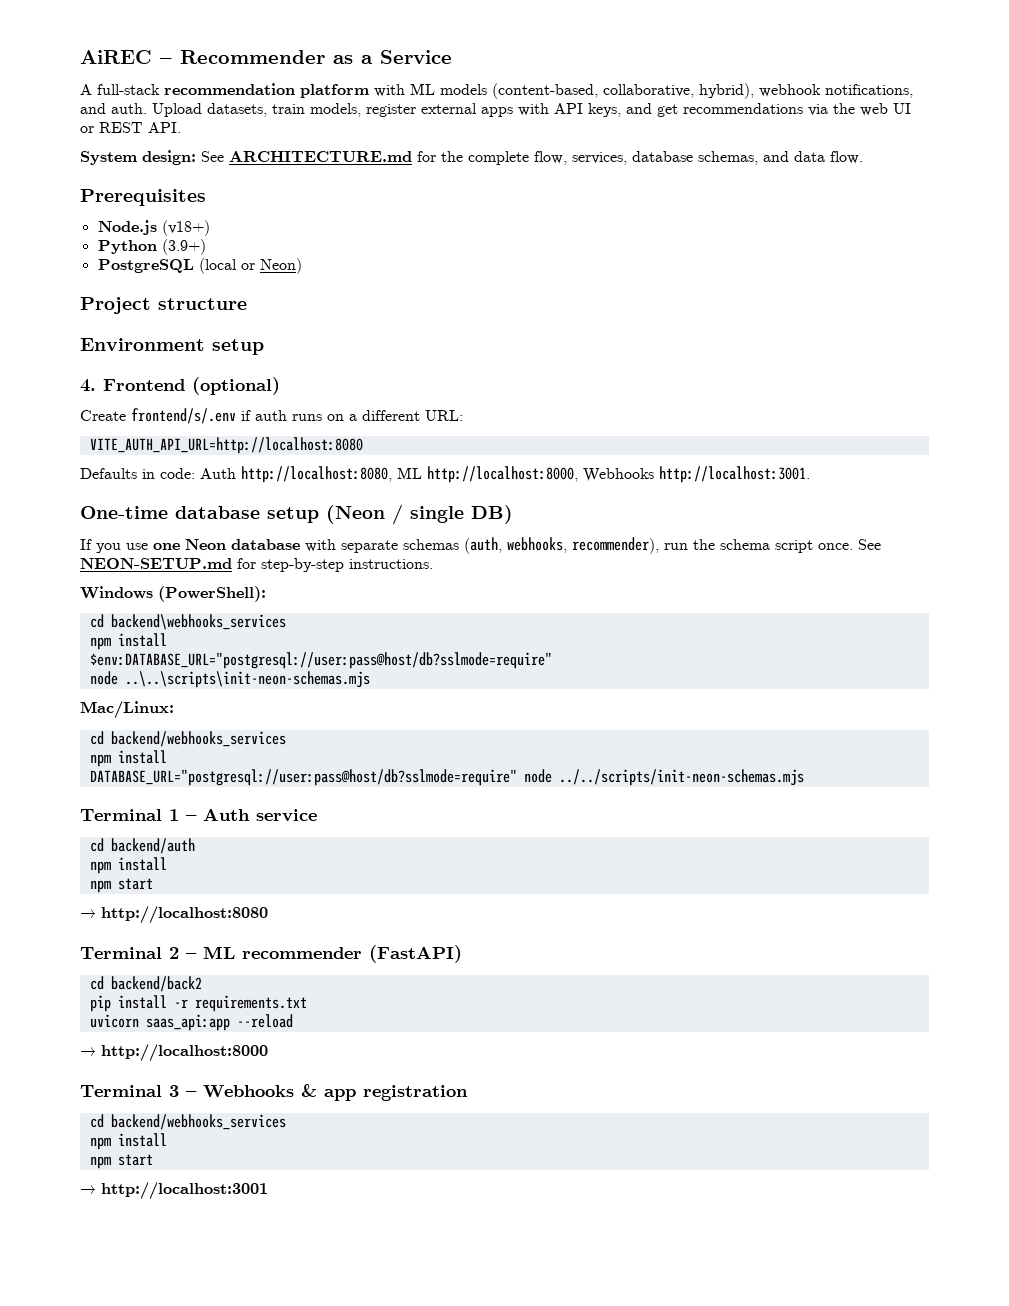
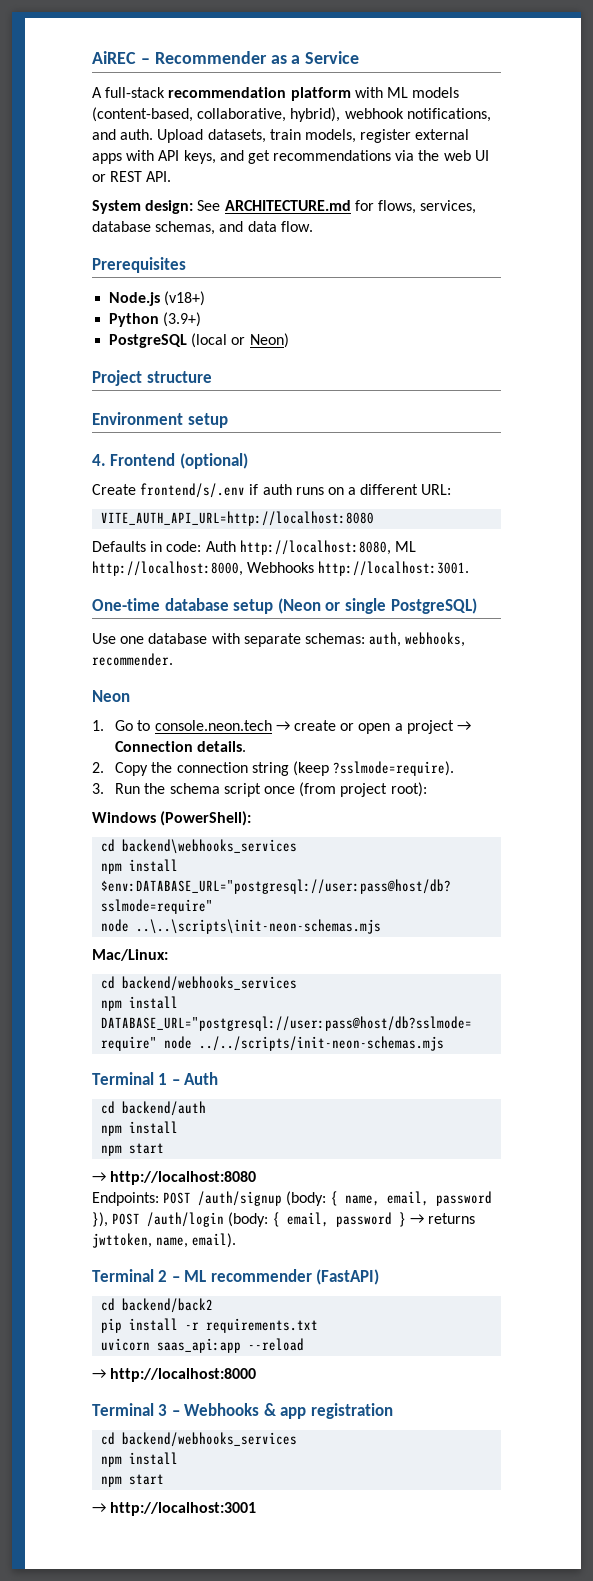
- System design: See ARCHITECTURE.md for the complete flow, services, database schemas, and data flow.
+ System design: See ARCHITECTURE.md for flows, services, database schemas, and data flow.
- One-time database setup (Neon / single DB)
- If you use one Neon database with separate schemas (auth, webhooks, recommender), run the schema script once. See NEON-SETUP.md for step-by-step instructions.
+ One-time database setup (Neon or single PostgreSQL)
+ Use one database with separate schemas: auth, webhooks, recommender.
+ Neon
+ 1. Go to console.neon.tech → create or open a project → Connection details.
+ 2. Copy the connection string (keep ?sslmode=require).
+ 3. Run the schema script once (from project root):
- Terminal 1 – Auth service
+ Terminal 1 – Auth
+ Endpoints: POST /auth/signup (body: { name, email, password }), POST /auth/login (body: { email, password } → returns jwttoken, name, email).

